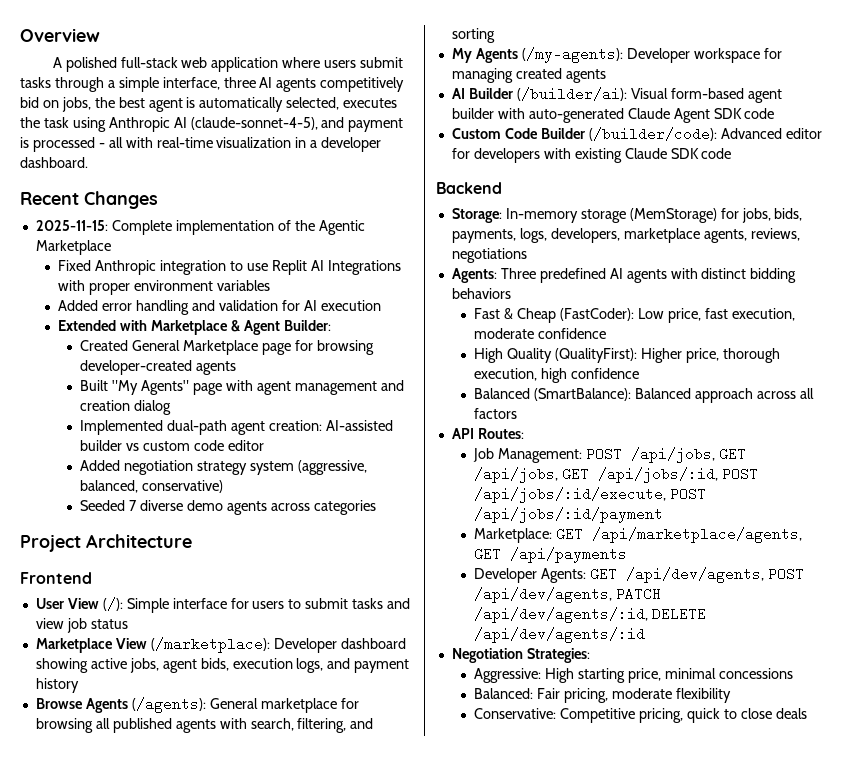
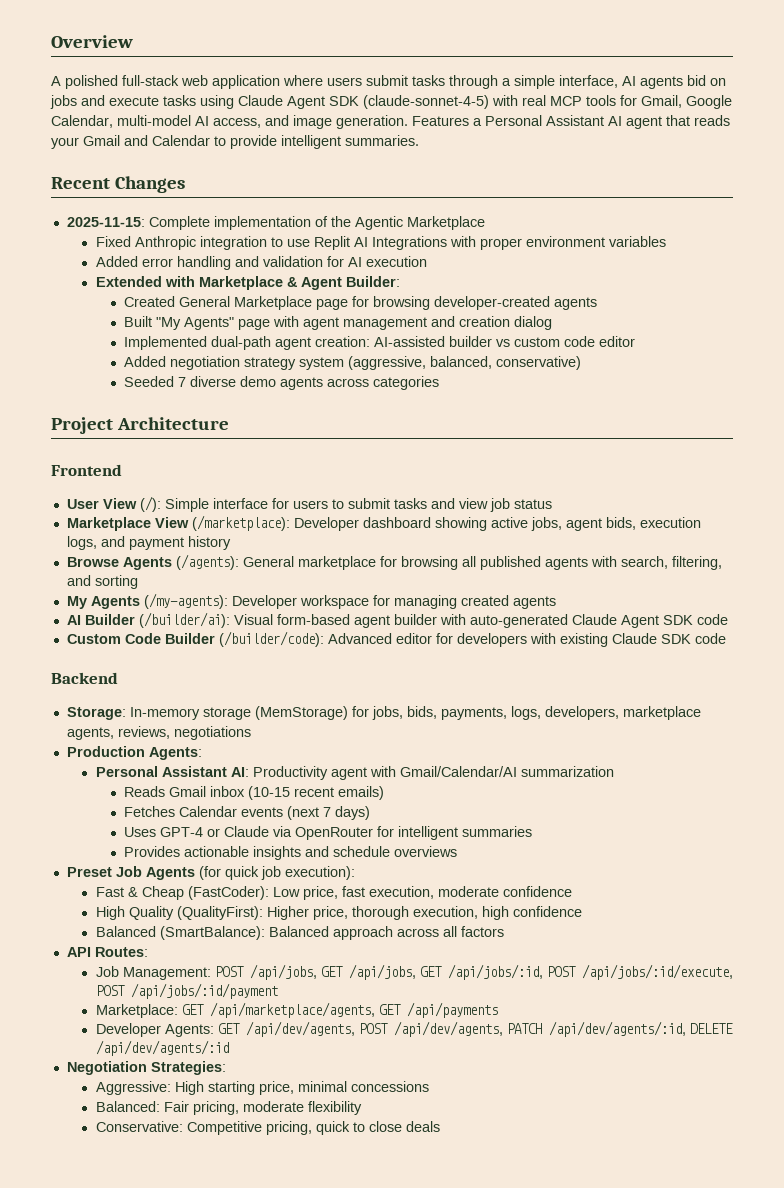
- A polished full-stack web application where users submit tasks through a simple interface, three AI agents competitively bid on jobs, the best agent is automatically selected, executes the task using Anthropic AI (claude-sonnet-4-5), and payment is processed - all with real-time visualization in a developer dashboard.
+ A polished full-stack web application where users submit tasks through a simple interface, AI agents bid on jobs and execute tasks using Claude Agent SDK (claude-sonnet-4-5) with real MCP tools for Gmail, Google Calendar, multi-model AI access, and image generation. Features a Personal Assistant AI agent that reads your Gmail and Calendar to provide intelligent summaries.
- Agents: Three predefined AI agents with distinct bidding behaviors
+ Production Agents:
+ Personal Assistant AI: Productivity agent with Gmail/Calendar/AI summarization
+ Reads Gmail inbox (10-15 recent emails)
+ Fetches Calendar events (next 7 days)
+ Uses GPT-4 or Claude via OpenRouter for intelligent summaries
+ Provides actionable insights and schedule overviews
+ Preset Job Agents (for quick job execution):

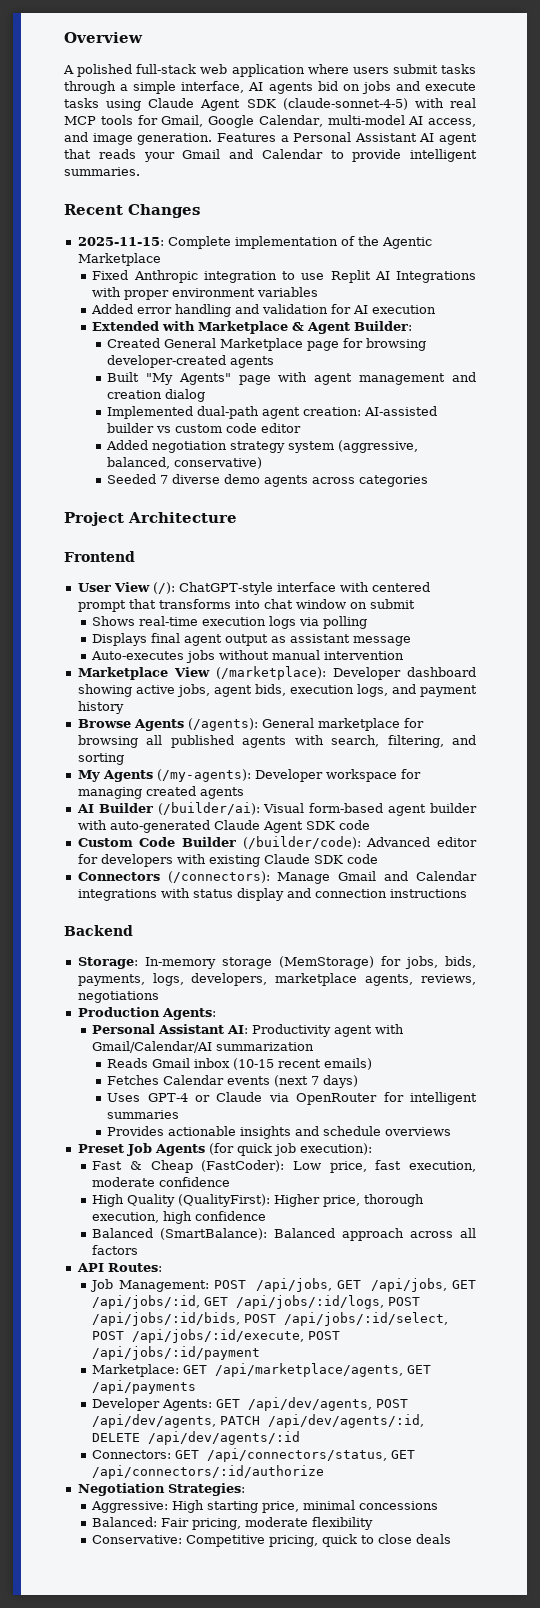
- User View (/): Simple interface for users to submit tasks and view job status
+ User View (/): ChatGPT-style interface with centered prompt that transforms into chat window on submit
+ Shows real-time execution logs via polling
+ Displays final agent output as assistant message
+ Auto-executes jobs without manual intervention
+ Connectors (/connectors): Manage Gmail and Calendar integrations with status display and connection instructions
- Job Management: POST /api/jobs, GET /api/jobs, GET /api/jobs/:id, POST /api/jobs/:id/execute, POST /api/jobs/:id/payment
+ Job Management: POST /api/jobs, GET /api/jobs, GET /api/jobs/:id, GET /api/jobs/:id/logs, POST /api/jobs/:id/bids, POST /api/jobs/:id/select, POST /api/jobs/:id/execute, POST /api/jobs/:id/payment
+ Connectors: GET /api/connectors/status, GET /api/connectors/:id/authorize

